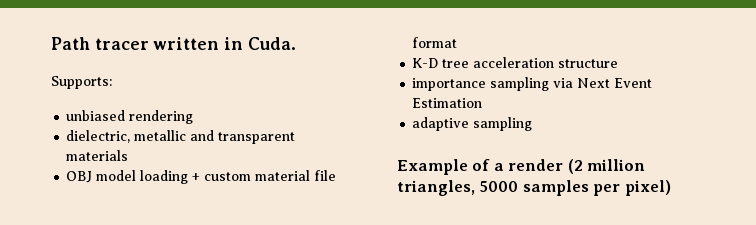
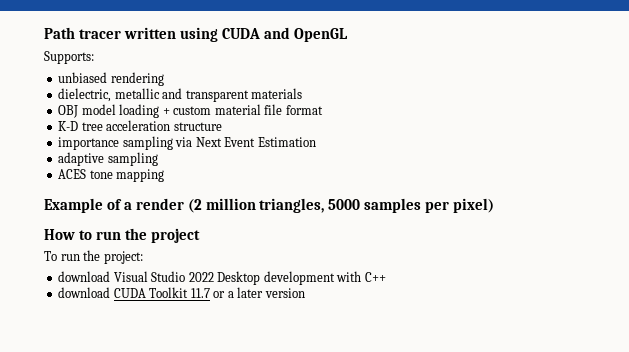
- Path tracer written in Cuda.
+ Path tracer written using CUDA and OpenGL
+ ACES tone mapping
+ How to run the project
+ To run the project:
+ download Visual Studio 2022 Desktop development with C++
+ download CUDA Toolkit 11.7 or a later version

